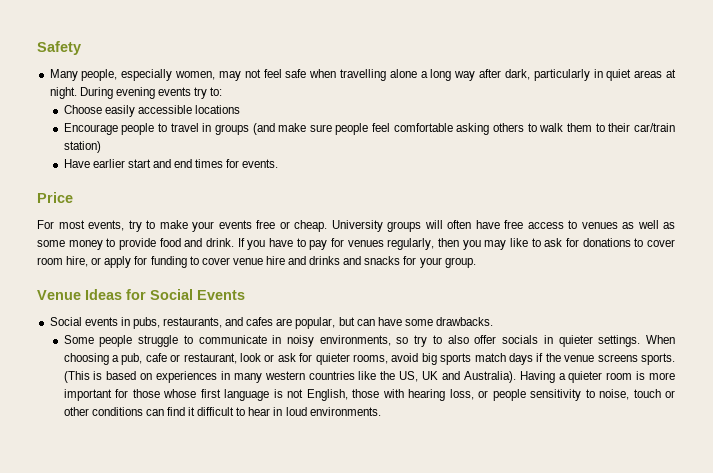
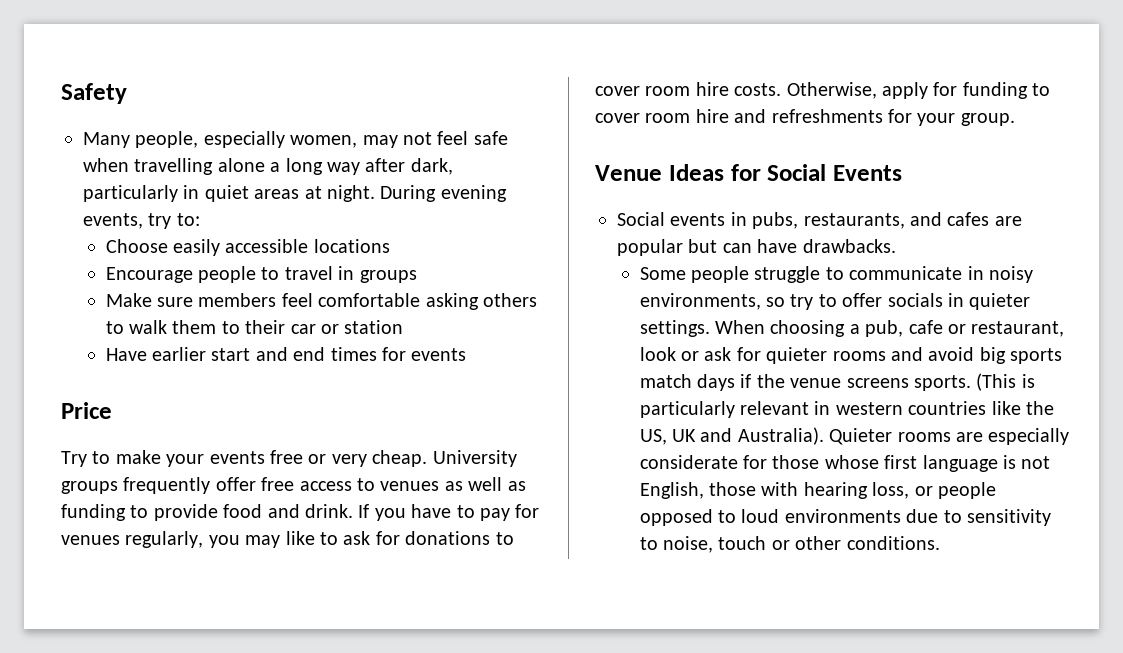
- During evening events try to:
+ During evening events, try to:
- Encourage people to travel in groups (and make sure people feel comfortable asking others to walk them to their car/train station)
+ Encourage people to travel in groups
+ Make sure members feel comfortable asking others to walk them to their car or station
- Have earlier start and end times for events.
+ Have earlier start and end times for events
- For most events, try to make your events free or cheap.
+ Try to make your events free or very cheap.
- University groups will often have free access to venues as well as some money to provide food and drink.
+ University groups frequently offer free access to venues as well as funding to provide food and drink.
- If you have to pay for venues regularly, then you may like to ask for donations to cover room hire, or apply for funding to cover venue hire and drinks and snacks for your group.
+ If you have to pay for venues regularly, you may like to ask for donations to cover room hire costs. Otherwise, apply for funding to cover room hire and refreshments for your group.
- Social events in pubs, restaurants, and cafes are popular, but can have some drawbacks.
+ Social events in pubs, restaurants, and cafes are popular but can have drawbacks.
- Some people struggle to communicate in noisy environments, so try to also offer socials in quieter settings.
+ Some people struggle to communicate in noisy environments, so try to offer socials in quieter settings.
- When choosing a pub, cafe or restaurant, look or ask for quieter rooms, avoid big sports match days if the venue screens sports.
+ When choosing a pub, cafe or restaurant, look or ask for quieter rooms and avoid big sports match days if the venue screens sports.
- (This is based on experiences in many western countries like the US, UK and Australia).
+ (This is particularly relevant in western countries like the US, UK and Australia).
- Having a quieter room is more important for those whose first language is not English, those with hearing loss, or people sensitivity to noise, touch or other conditions can find it difficult to hear in loud environments.
+ Quieter rooms are especially considerate for those whose first language is not English, those with hearing loss, or people opposed to loud environments due to sensitivity to noise, touch or other conditions.

